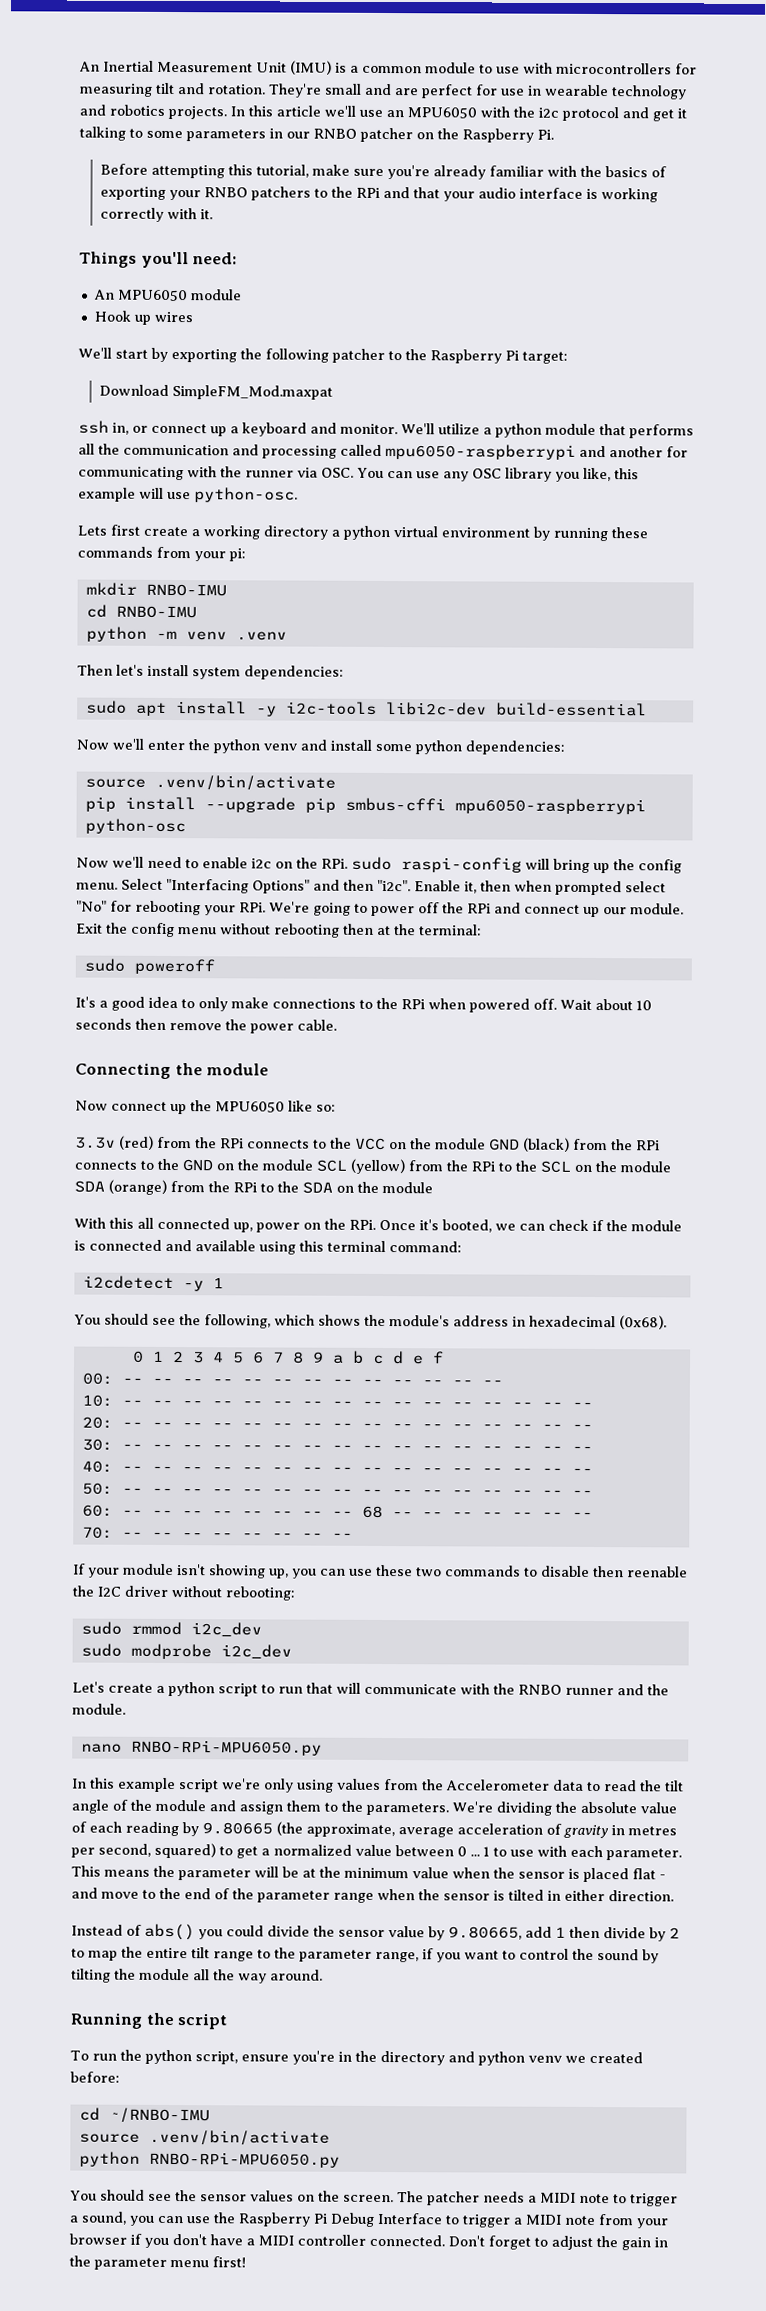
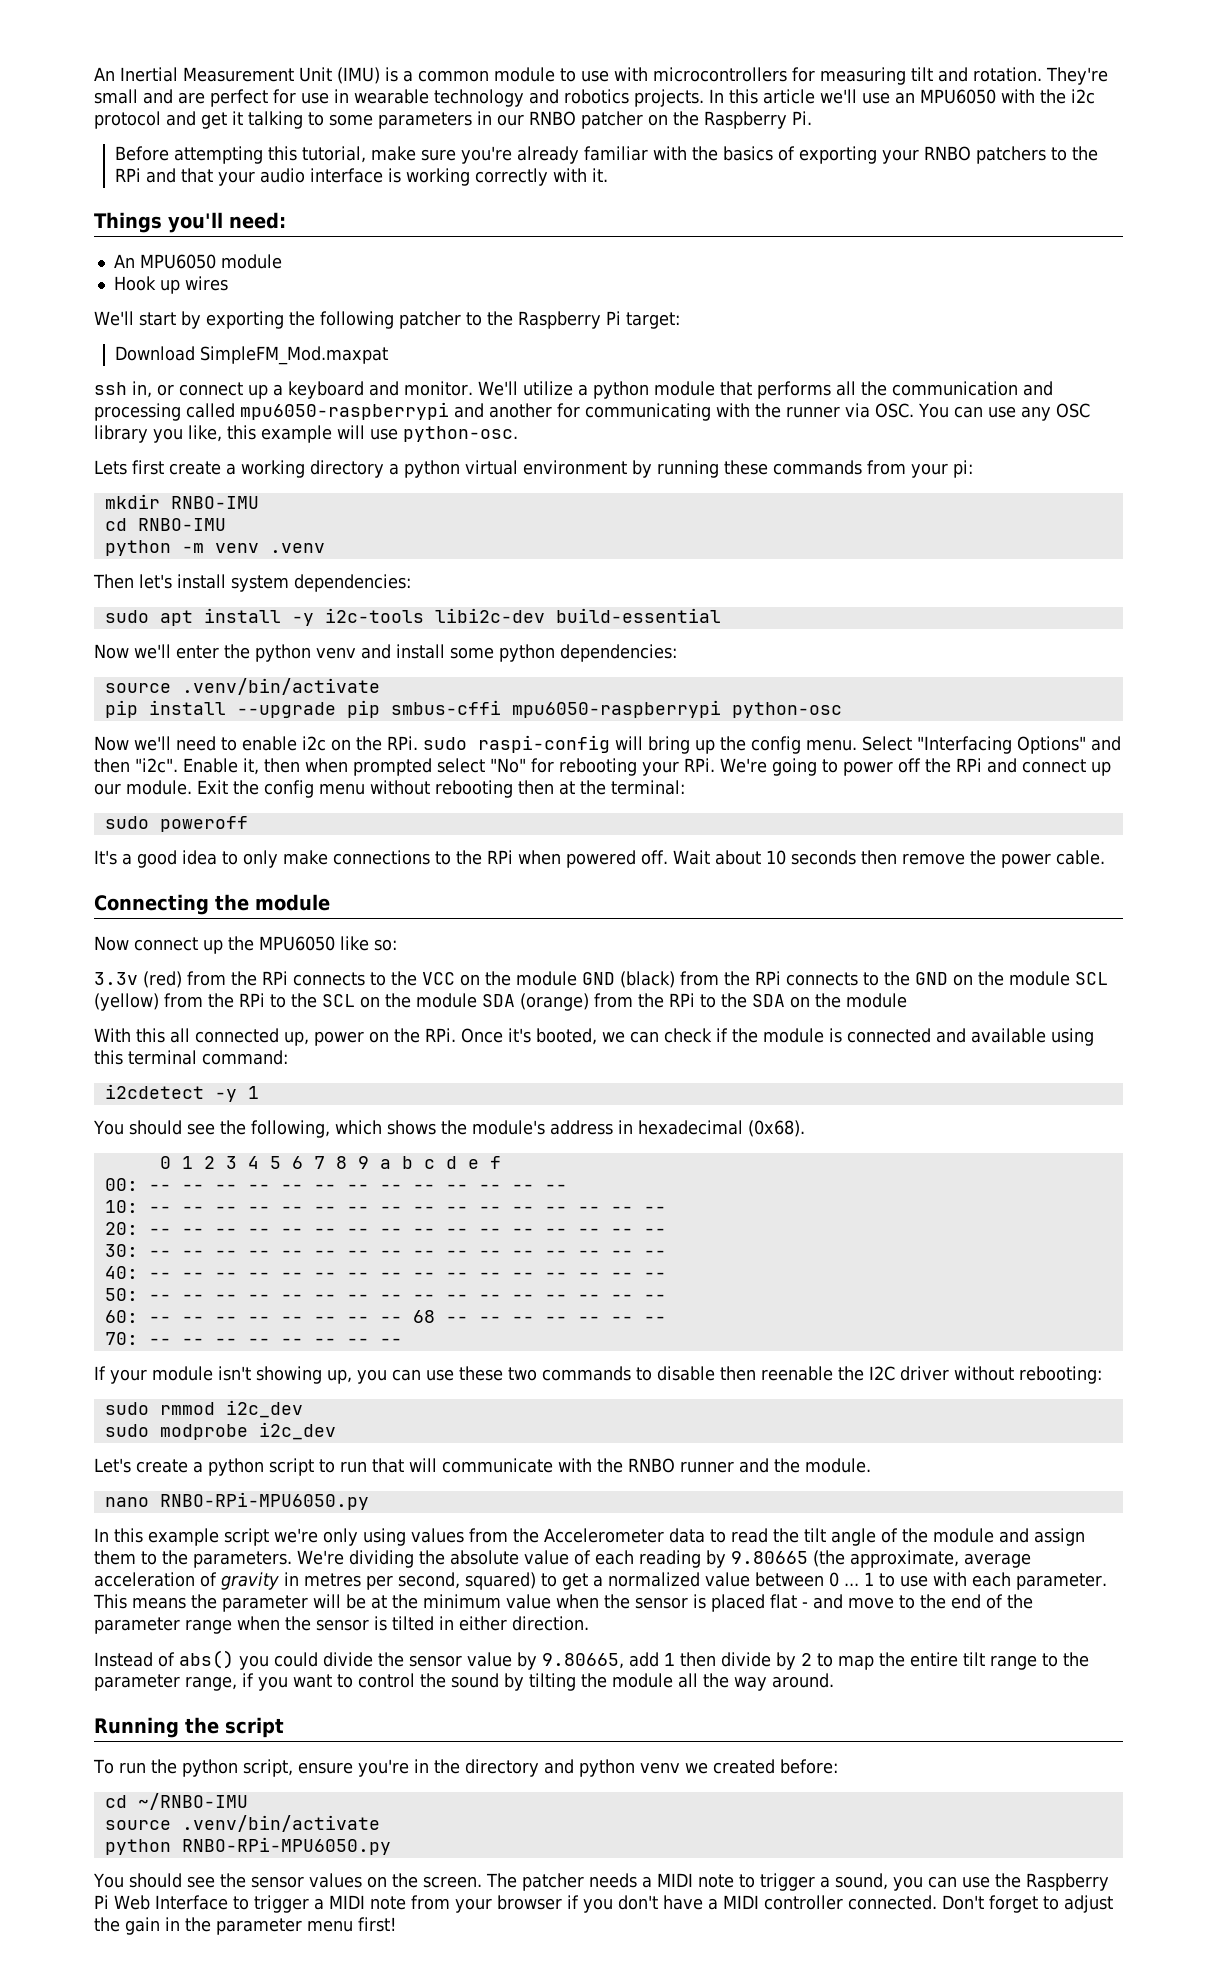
- The patcher needs a MIDI note to trigger a sound, you can use the Raspberry Pi Debug Interface to trigger a MIDI note from your browser if you don't have a MIDI controller connected.
+ The patcher needs a MIDI note to trigger a sound, you can use the Raspberry Pi Web Interface to trigger a MIDI note from your browser if you don't have a MIDI controller connected.

